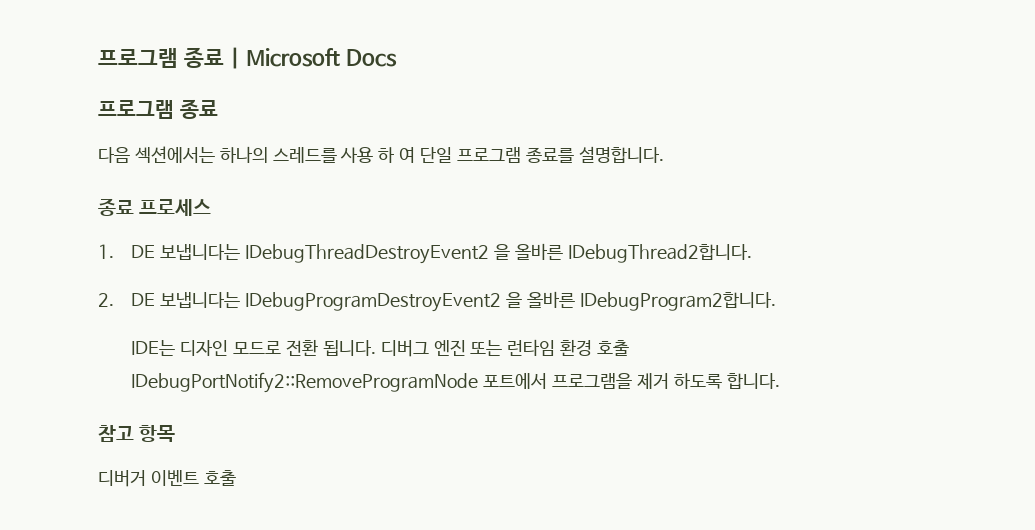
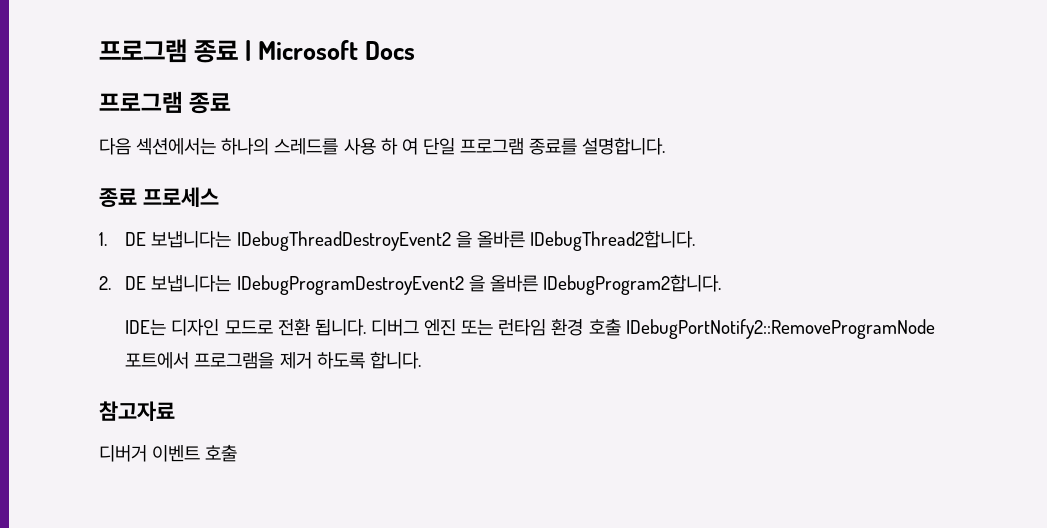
- 참고 항목
+ 참고자료

